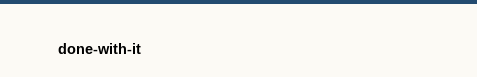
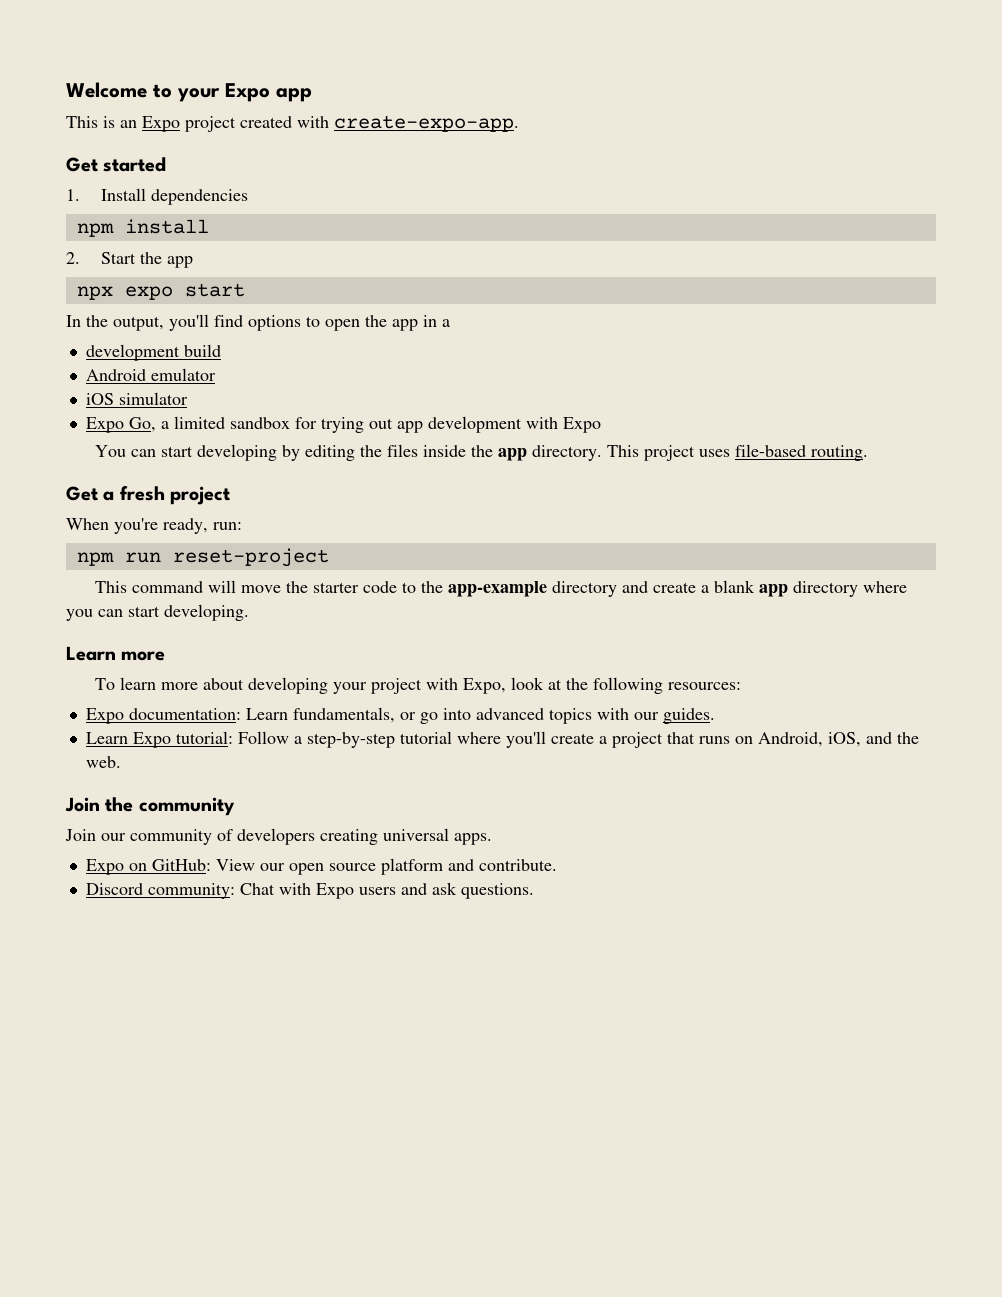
- done-with-it
+ Welcome to your Expo app
+ This is an Expo project created with create-expo-app.
+ Get started
+ 1. Install dependencies
+ npm install
+ 2. Start the app
+ npx expo start
+ In the output, you'll find options to open the app in a
+ development build
+ Android emulator
+ iOS simulator
+ Expo Go, a limited sandbox for trying out app development with Expo
+ You can start developing by editing the files inside the app directory. This project uses file-based routing.
+ Get a fresh project
+ When you're ready, run:
+ npm run reset-project
+ This command will move the starter code to the app-example directory and create a blank app directory where you can start developing.
+ Learn more
+ To learn more about developing your project with Expo, look at the following resources:
+ Expo documentation: Learn fundamentals, or go into advanced topics with our guides.
+ Learn Expo tutorial: Follow a step-by-step tutorial where you'll create a project that runs on Android, iOS, and the web.
+ Join the community
+ Join our community of developers creating universal apps.
+ Expo on GitHub: View our open source platform and contribute.
+ Discord community: Chat with Expo users and ask questions.

